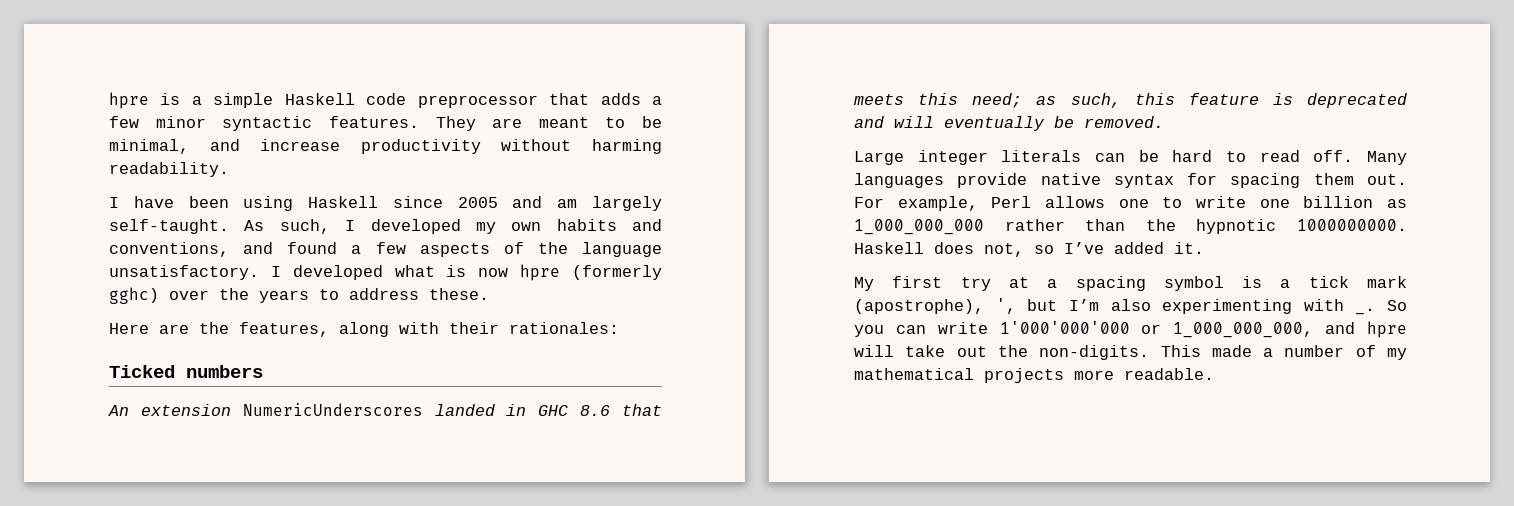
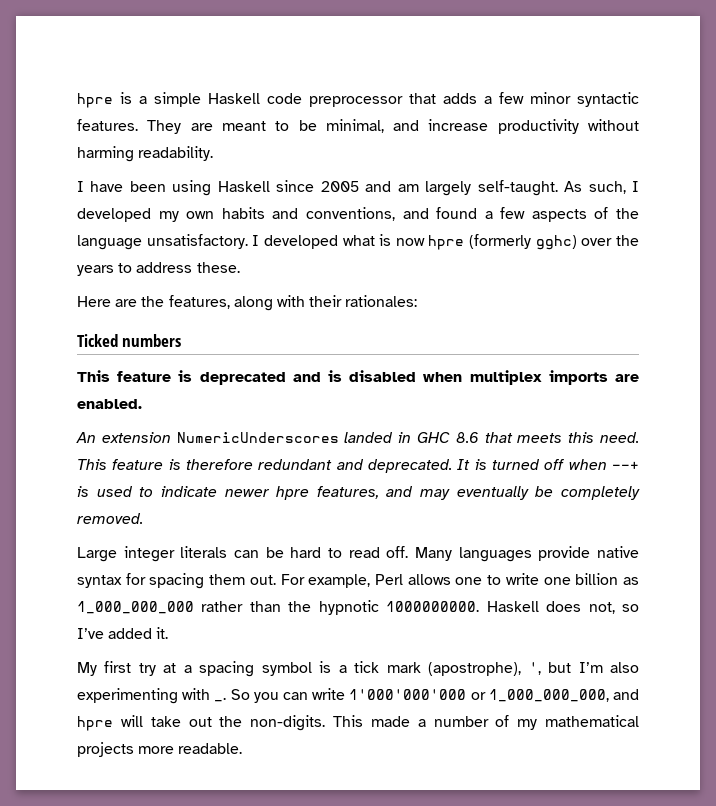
+ This feature is deprecated and is disabled when multiplex imports are enabled.
- An extension NumericUnderscores landed in GHC 8.6 that meets this need; as such, this feature is deprecated and will eventually be removed.
+ An extension NumericUnderscores landed in GHC 8.6 that meets this need. This feature is therefore redundant and deprecated. It is turned off when --+ is used to indicate newer hpre features, and may eventually be completely removed.

